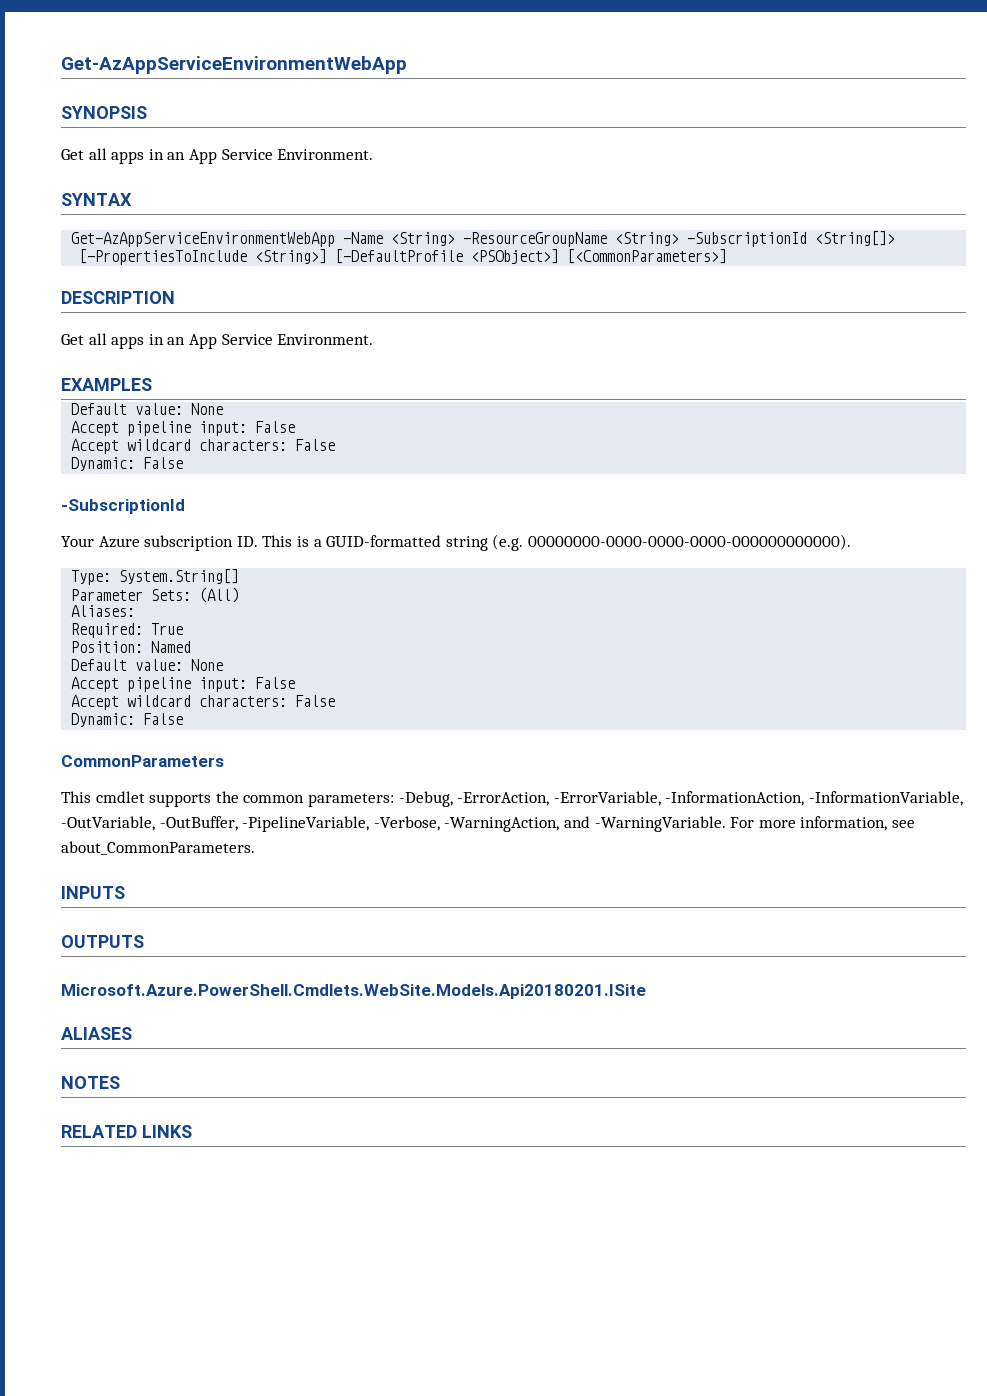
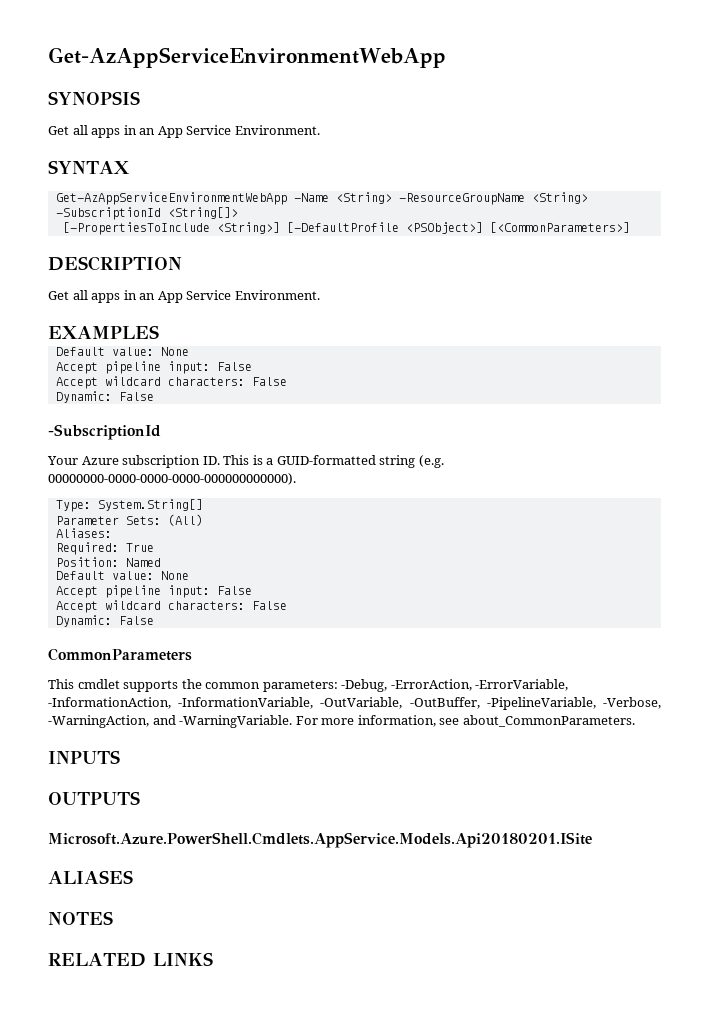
- Microsoft.Azure.PowerShell.Cmdlets.WebSite.Models.Api20180201.ISite
+ Microsoft.Azure.PowerShell.Cmdlets.AppService.Models.Api20180201.ISite

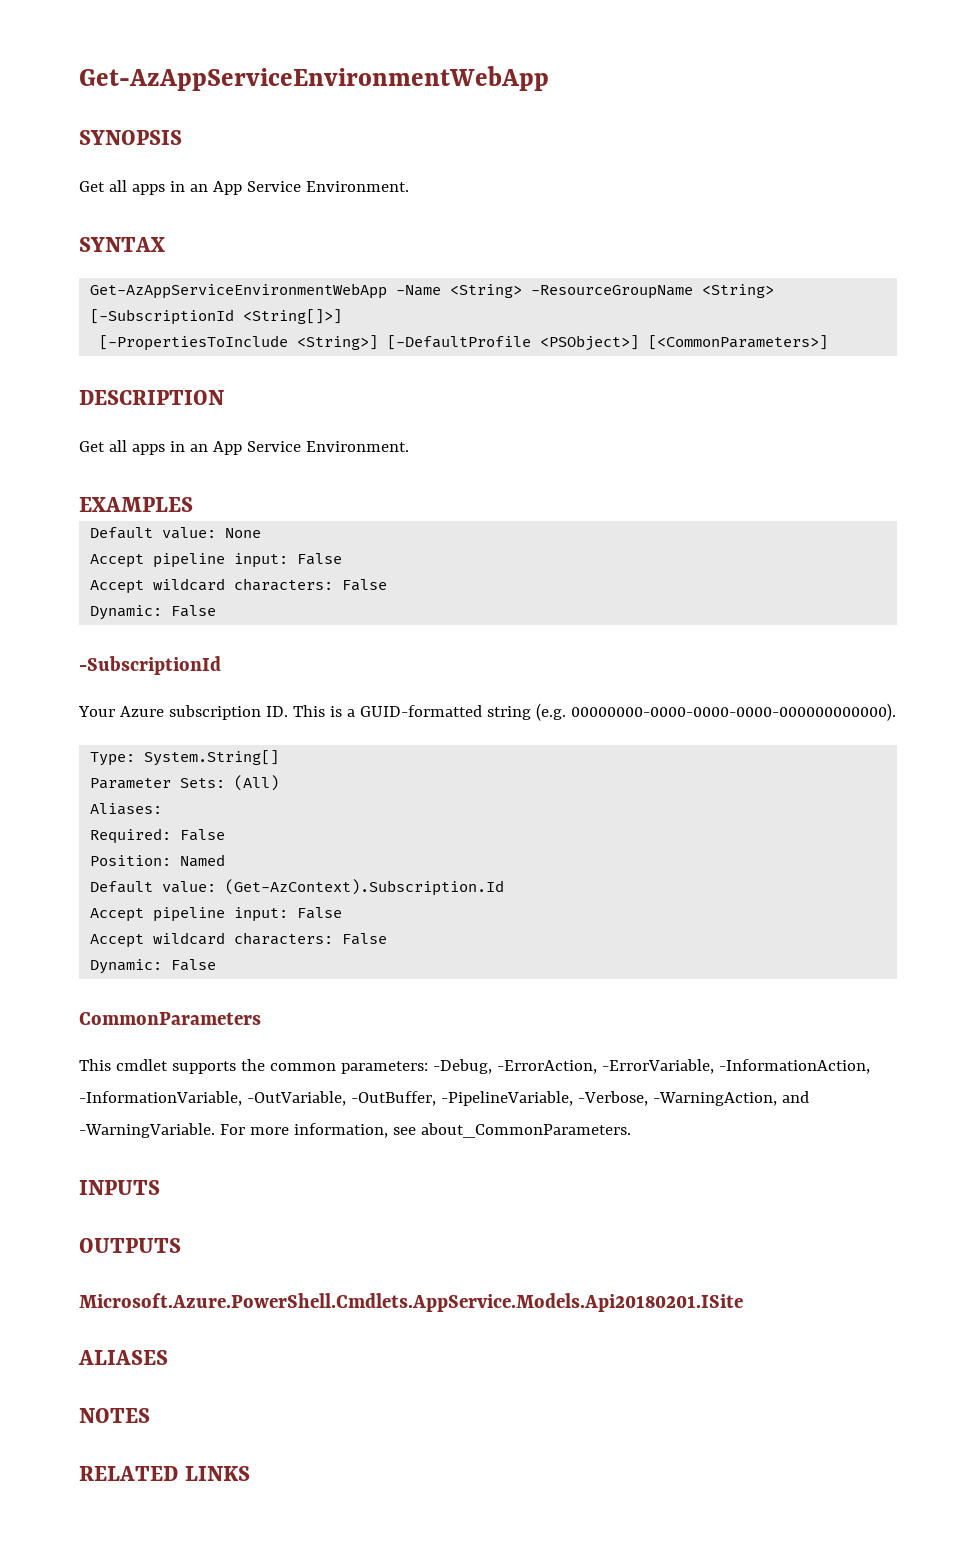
- Get-AzAppServiceEnvironmentWebApp -Name <String> -ResourceGroupName <String> -SubscriptionId <String[]>
+ Get-AzAppServiceEnvironmentWebApp -Name <String> -ResourceGroupName <String> [-SubscriptionId <String[]>]
- Required: True
+ Required: False
  Position: Named
- Default value: None
+ Default value: (Get-AzContext).Subscription.Id

